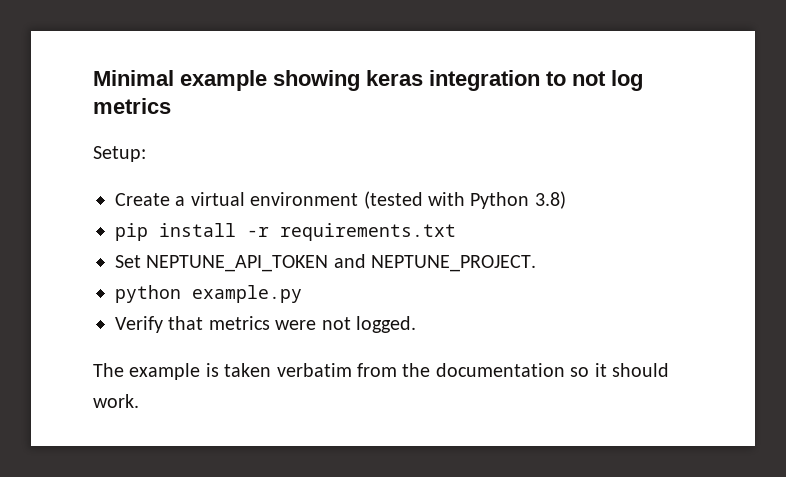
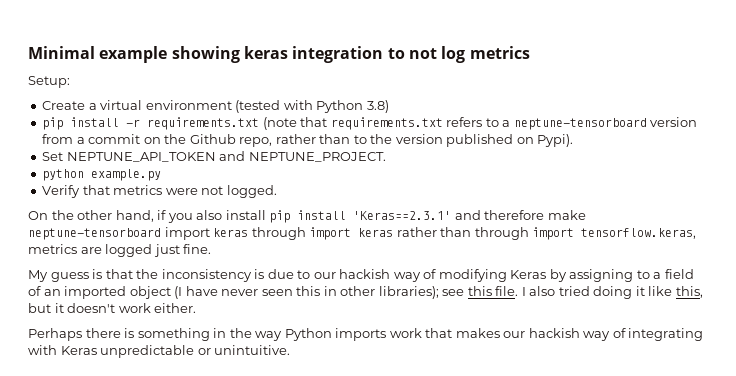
- pip install -r requirements.txt
+ pip install -r requirements.txt (note that requirements.txt refers to a neptune-tensorboard version from a commit on the Github repo, rather than to the version published on Pypi).
- The example is taken verbatim from the documentation so it should work.
+ On the other hand, if you also install pip install 'Keras==2.3.1' and therefore make neptune-tensorboard import keras through import keras rather than through import tensorflow.keras, metrics are logged just fine.
+ My guess is that the inconsistency is due to our hackish way of modifying Keras by assigning to a field of an imported object (I have never seen this in other libraries); see this file. I also tried doing it like this, but it doesn't work either.
+ Perhaps there is something in the way Python imports work that makes our hackish way of integrating with Keras unpredictable or unintuitive.

